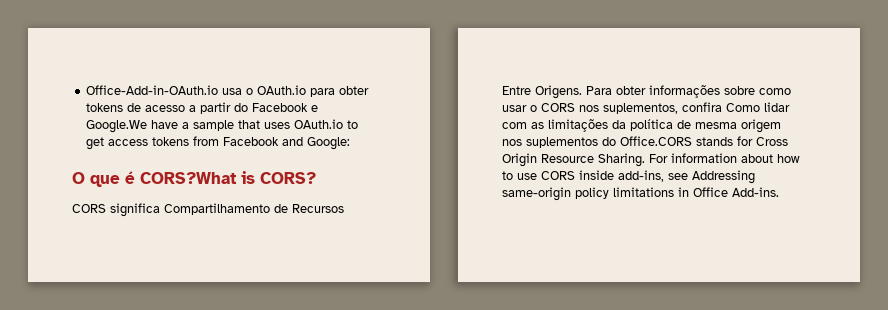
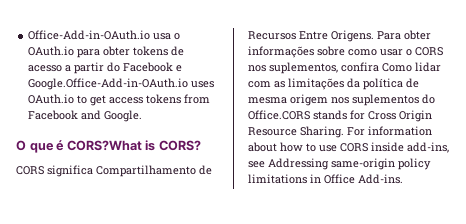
- Office-Add-in-OAuth.io usa o OAuth.io para obter tokens de acesso a partir do Facebook e Google.We have a sample that uses OAuth.io to get access tokens from Facebook and Google:
+ Office-Add-in-OAuth.io usa o OAuth.io para obter tokens de acesso a partir do Facebook e Google.Office-Add-in-OAuth.io uses OAuth.io to get access tokens from Facebook and Google.

